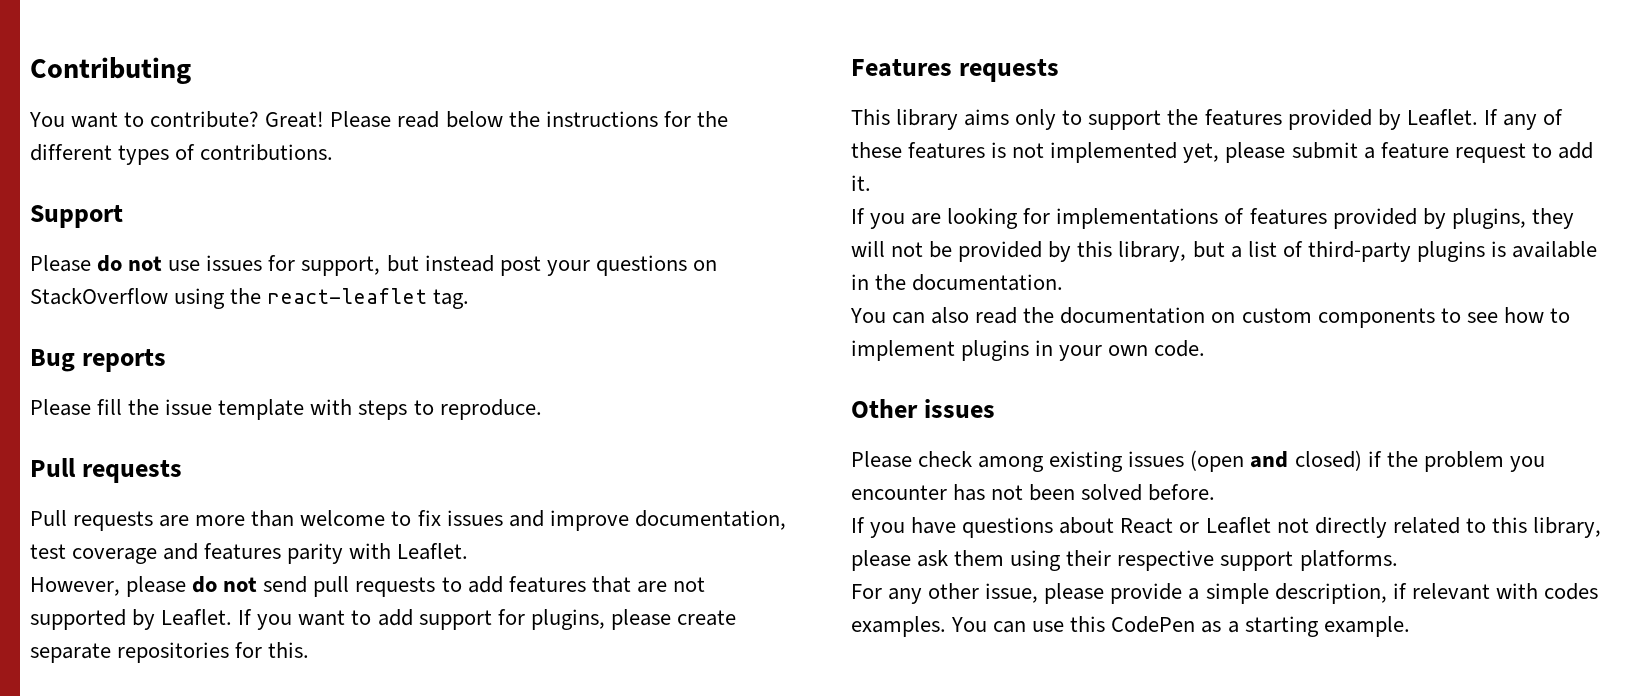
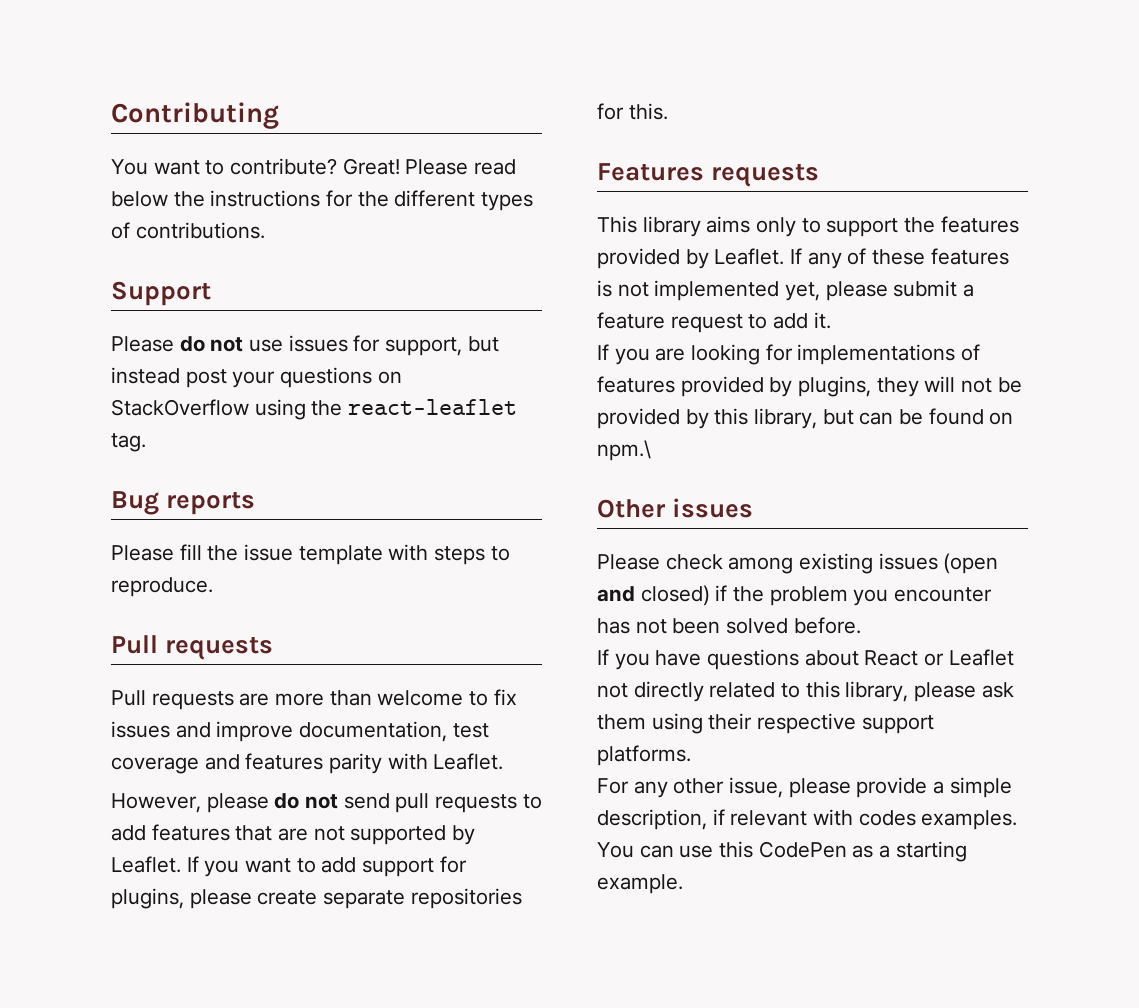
- If you are looking for implementations of features provided by plugins, they will not be provided by this library, but a list of third-party plugins is available in the documentation.
- You can also read the documentation on custom components to see how to implement plugins in your own code.
+ If you are looking for implementations of features provided by plugins, they will not be provided by this library, but can be found on npm.\

